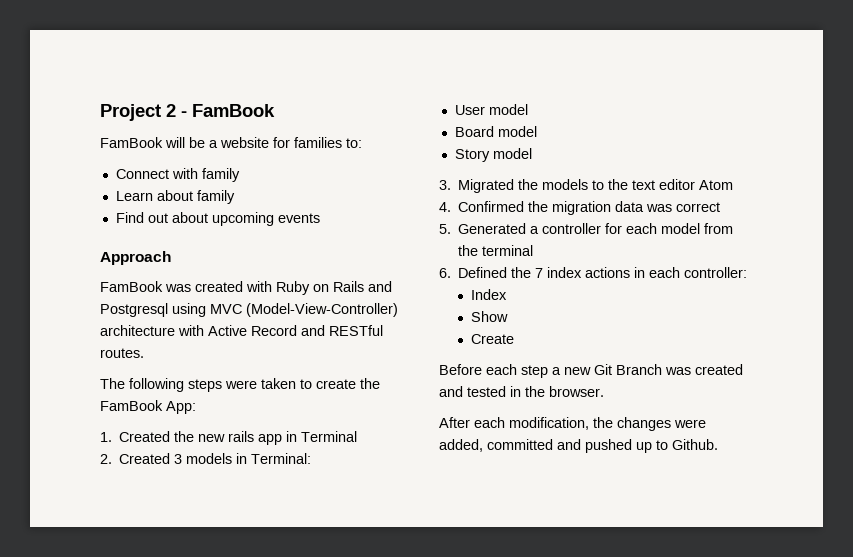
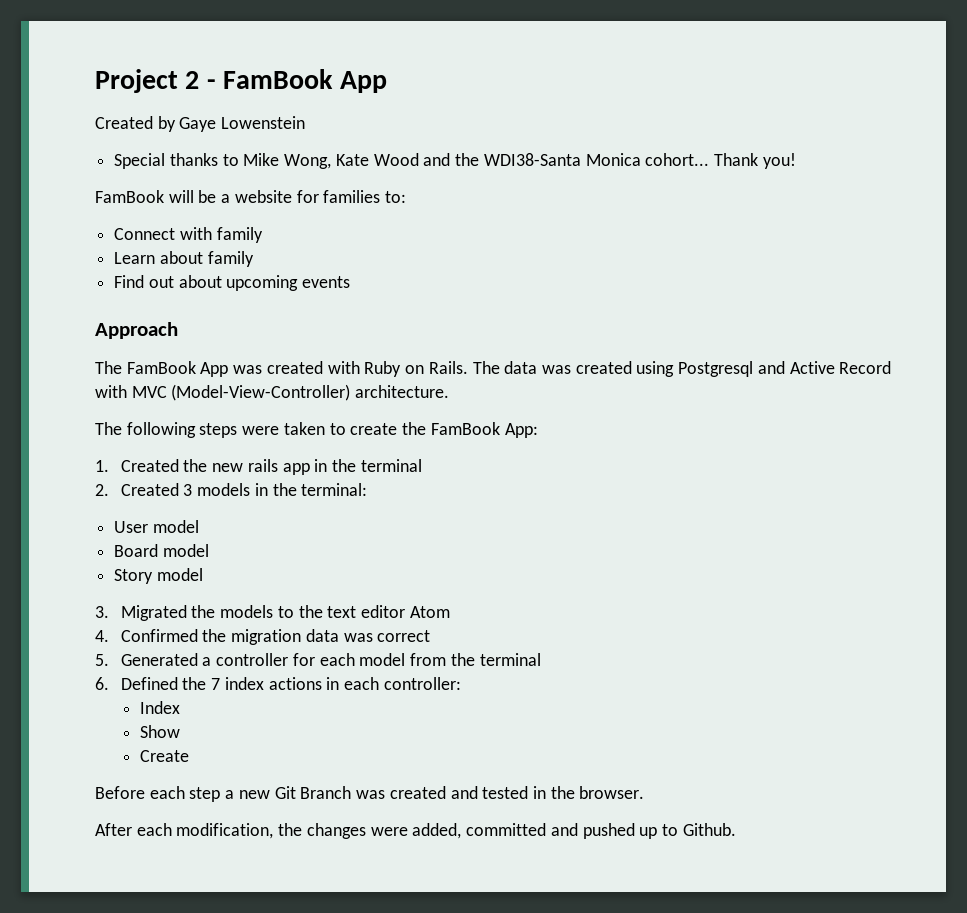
- Project 2 - FamBook
+ Project 2 - FamBook App
+ Created by Gaye Lowenstein
+ Special thanks to Mike Wong, Kate Wood and the WDI38-Santa Monica cohort... Thank you!
- FamBook was created with Ruby on Rails and Postgresql using MVC (Model-View-Controller) architecture with Active Record and RESTful routes.
+ The FamBook App was created with Ruby on Rails. The data was created using Postgresql and Active Record with MVC (Model-View-Controller) architecture.
- 1. Created the new rails app in Terminal
+ 1. Created the new rails app in the terminal
- 2. Created 3 models in Terminal:
+ 2. Created 3 models in the terminal:

